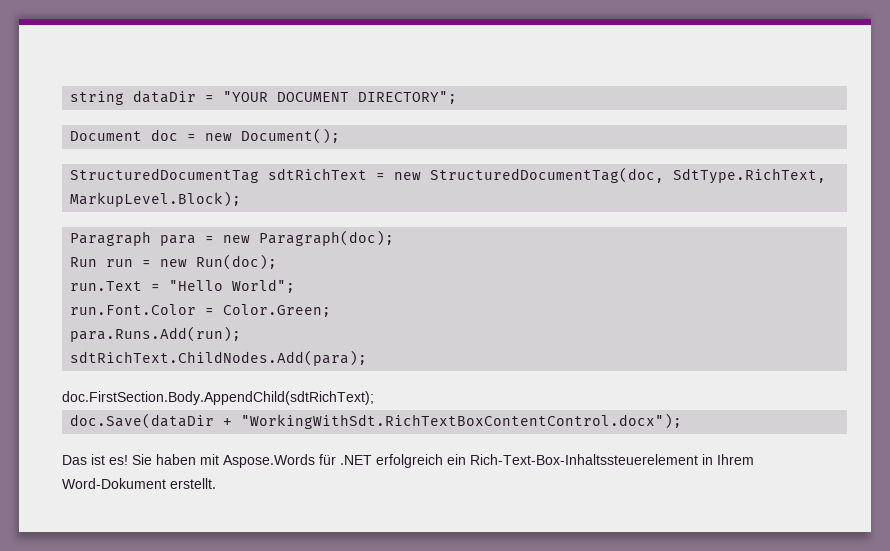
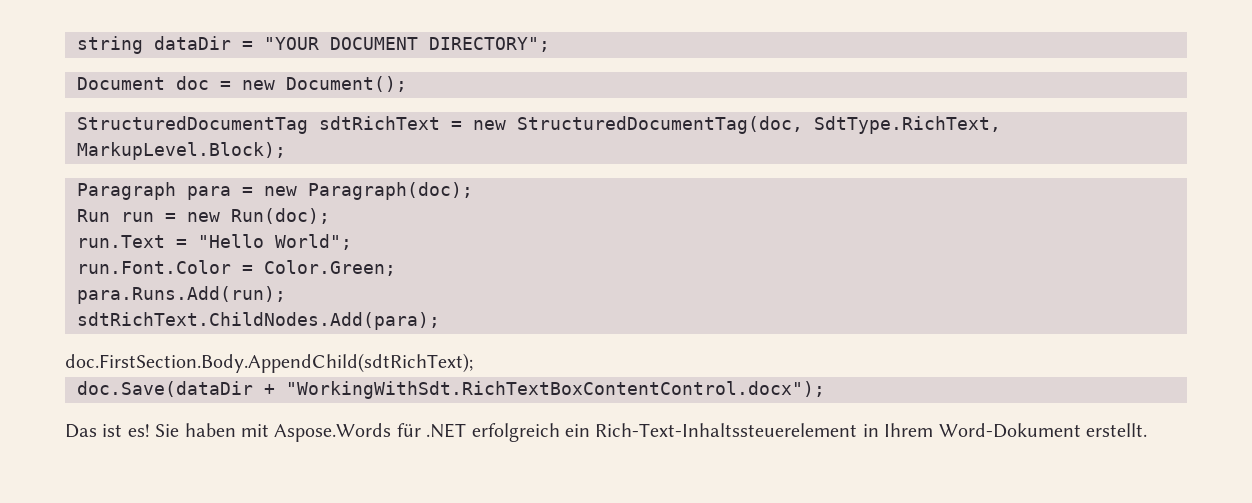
- Sie haben mit Aspose.Words für .NET erfolgreich ein Rich-Text-Box-Inhaltssteuerelement in Ihrem Word-Dokument erstellt.
+ Sie haben mit Aspose.Words für .NET erfolgreich ein Rich-Text-Inhaltssteuerelement in Ihrem Word-Dokument erstellt.

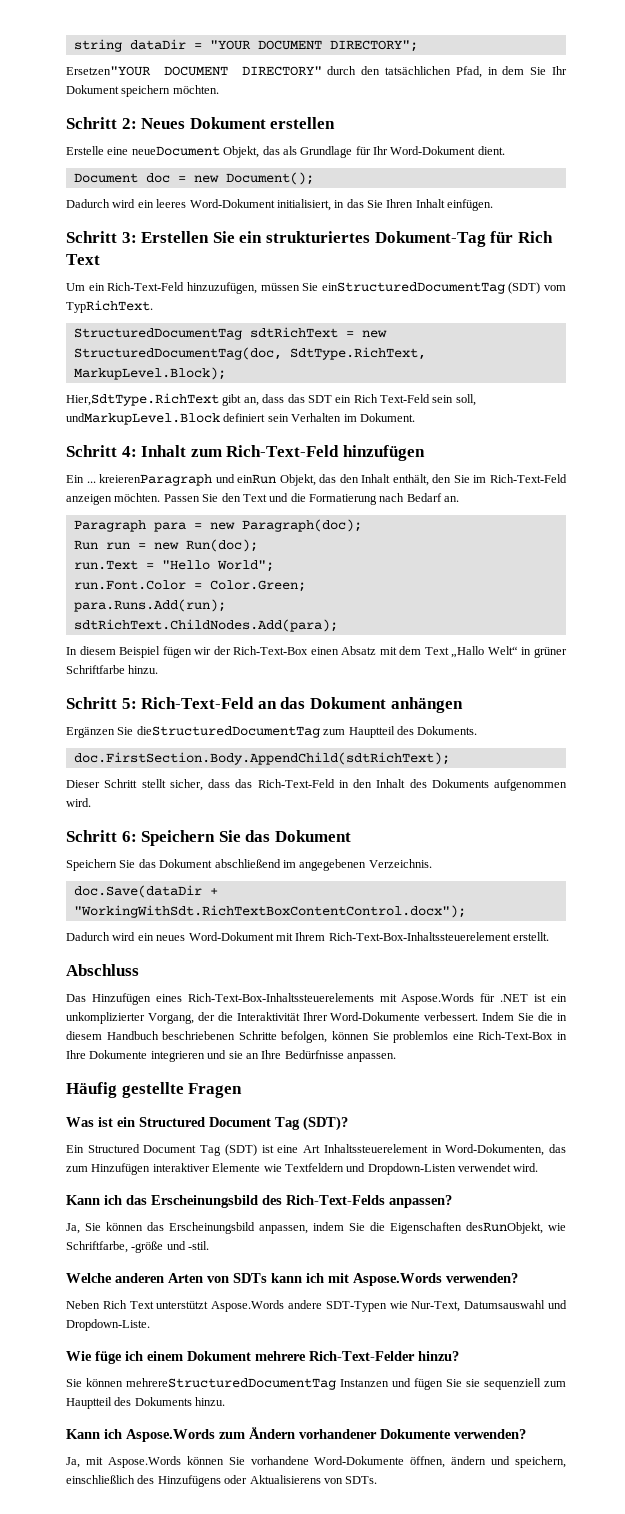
+ Ersetzen"YOUR DOCUMENT DIRECTORY" durch den tatsächlichen Pfad, in dem Sie Ihr Dokument speichern möchten.
+ Schritt 2: Neues Dokument erstellen
+ Erstelle eine neueDocument Objekt, das als Grundlage für Ihr Word-Dokument dient.
+ Dadurch wird ein leeres Word-Dokument initialisiert, in das Sie Ihren Inhalt einfügen.
+ Schritt 3: Erstellen Sie ein strukturiertes Dokument-Tag für Rich Text
+ Um ein Rich-Text-Feld hinzuzufügen, müssen Sie einStructuredDocumentTag (SDT) vom TypRichText.
+ Hier,SdtType.RichText gibt an, dass das SDT ein Rich Text-Feld sein soll, undMarkupLevel.Block definiert sein Verhalten im Dokument.
+ Schritt 4: Inhalt zum Rich-Text-Feld hinzufügen
+ Ein ... kreierenParagraph und einRun Objekt, das den Inhalt enthält, den Sie im Rich-Text-Feld anzeigen möchten. Passen Sie den Text und die Formatierung nach Bedarf an.
+ In diesem Beispiel fügen wir der Rich-Text-Box einen Absatz mit dem Text „Hallo Welt“ in grüner Schriftfarbe hinzu.
+ Schritt 5: Rich-Text-Feld an das Dokument anhängen
+ Ergänzen Sie dieStructuredDocumentTag zum Hauptteil des Dokuments.
  doc.FirstSection.Body.AppendChild(sdtRichText);
+ Dieser Schritt stellt sicher, dass das Rich-Text-Feld in den Inhalt des Dokuments aufgenommen wird.
+ Schritt 6: Speichern Sie das Dokument
+ Speichern Sie das Dokument abschließend im angegebenen Verzeichnis.
  doc.Save(dataDir + "WorkingWithSdt.RichTextBoxContentControl.docx");
- Das ist es! Sie haben mit Aspose.Words für .NET erfolgreich ein Rich-Text-Inhaltssteuerelement in Ihrem Word-Dokument erstellt.
+ Dadurch wird ein neues Word-Dokument mit Ihrem Rich-Text-Box-Inhaltssteuerelement erstellt.
+ Abschluss
+ Das Hinzufügen eines Rich-Text-Box-Inhaltssteuerelements mit Aspose.Words für .NET ist ein unkomplizierter Vorgang, der die Interaktivität Ihrer Word-Dokumente verbessert. Indem Sie die in diesem Handbuch beschriebenen Schritte befolgen, können Sie problemlos eine Rich-Text-Box in Ihre Dokumente integrieren und sie an Ihre Bedürfnisse anpassen.
+ Häufig gestellte Fragen
+ Was ist ein Structured Document Tag (SDT)?
+ Ein Structured Document Tag (SDT) ist eine Art Inhaltssteuerelement in Word-Dokumenten, das zum Hinzufügen interaktiver Elemente wie Textfeldern und Dropdown-Listen verwendet wird.
+ Kann ich das Erscheinungsbild des Rich-Text-Felds anpassen?
+ Ja, Sie können das Erscheinungsbild anpassen, indem Sie die Eigenschaften desRunObjekt, wie Schriftfarbe, -größe und -stil.
+ Welche anderen Arten von SDTs kann ich mit Aspose.Words verwenden?
+ Neben Rich Text unterstützt Aspose.Words andere SDT-Typen wie Nur-Text, Datumsauswahl und Dropdown-Liste.
+ Wie füge ich einem Dokument mehrere Rich-Text-Felder hinzu?
+ Sie können mehrereStructuredDocumentTag Instanzen und fügen Sie sie sequenziell zum Hauptteil des Dokuments hinzu.
+ Kann ich Aspose.Words zum Ändern vorhandener Dokumente verwenden?
+ Ja, mit Aspose.Words können Sie vorhandene Word-Dokumente öffnen, ändern und speichern, einschließlich des Hinzufügens oder Aktualisierens von SDTs.

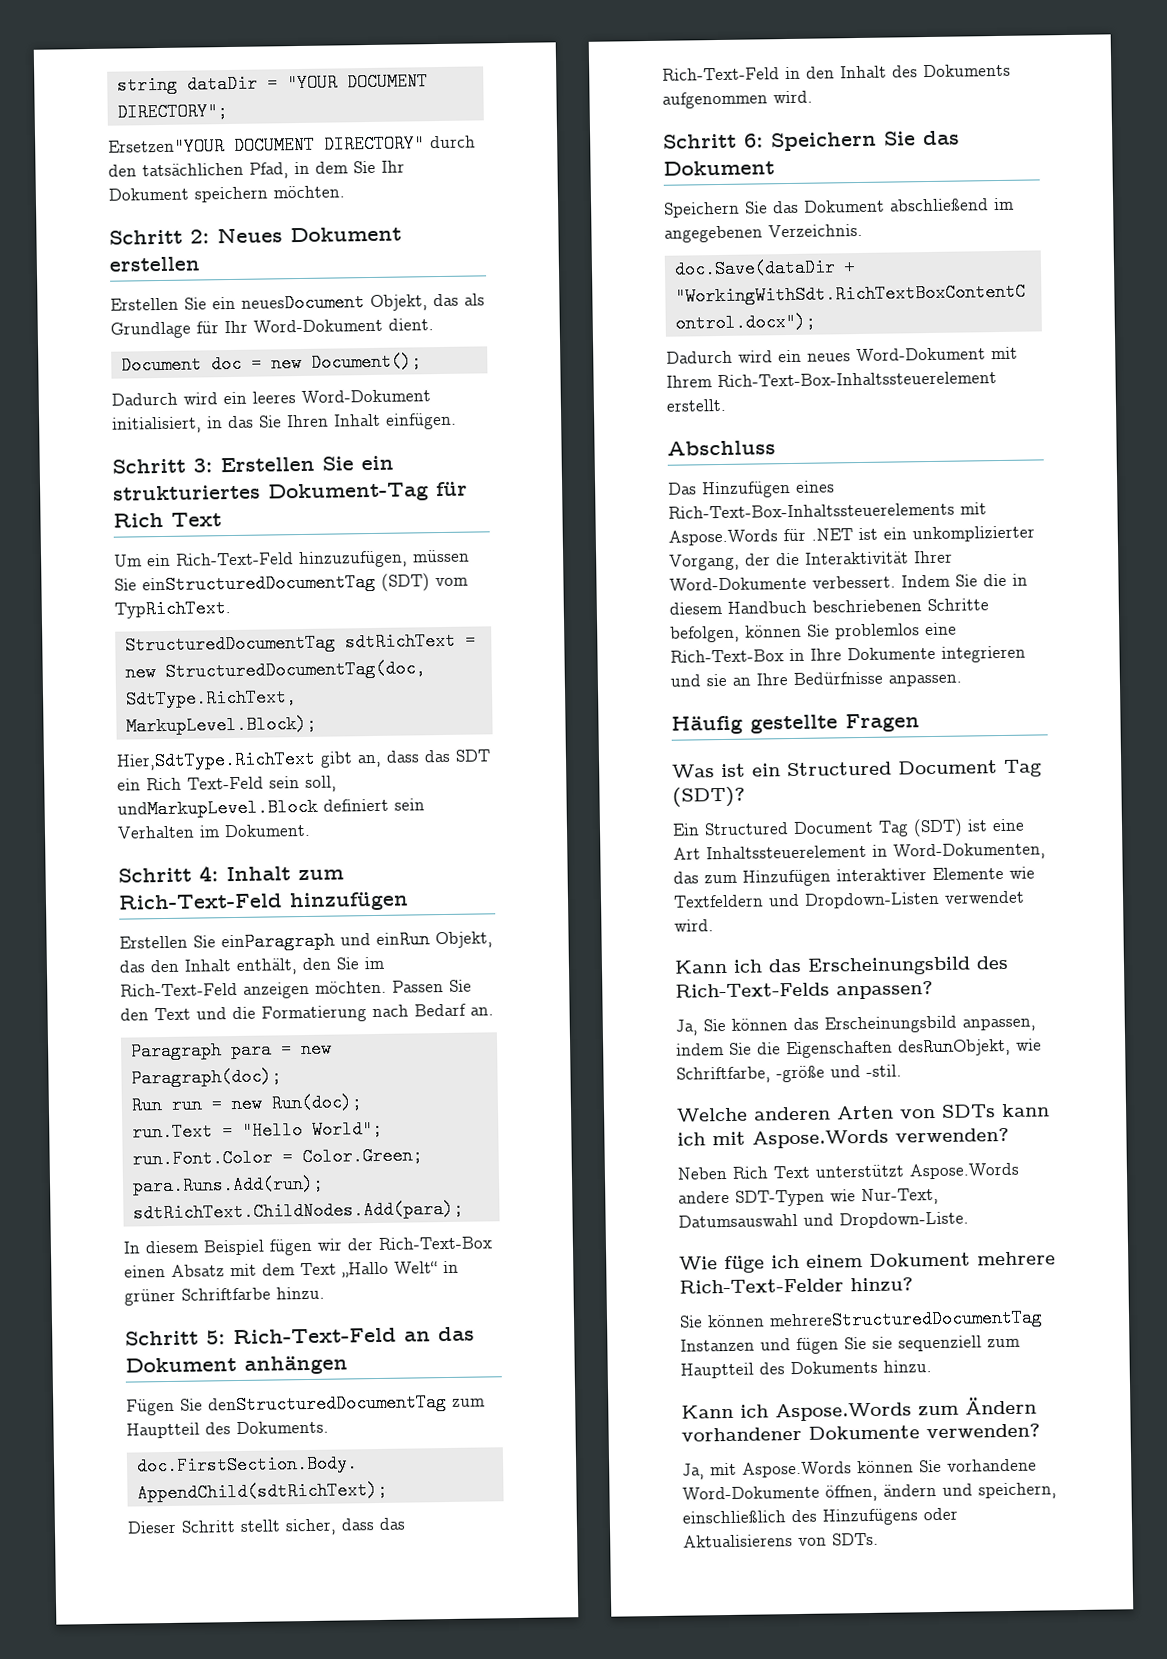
- Erstelle eine neueDocument Objekt, das als Grundlage für Ihr Word-Dokument dient.
+ Erstellen Sie ein neuesDocument Objekt, das als Grundlage für Ihr Word-Dokument dient.
- Ein ... kreierenParagraph und einRun Objekt, das den Inhalt enthält, den Sie im Rich-Text-Feld anzeigen möchten.
+ Erstellen Sie einParagraph und einRun Objekt, das den Inhalt enthält, den Sie im Rich-Text-Feld anzeigen möchten.
- Ergänzen Sie dieStructuredDocumentTag zum Hauptteil des Dokuments.
+ Fügen Sie denStructuredDocumentTag zum Hauptteil des Dokuments.

